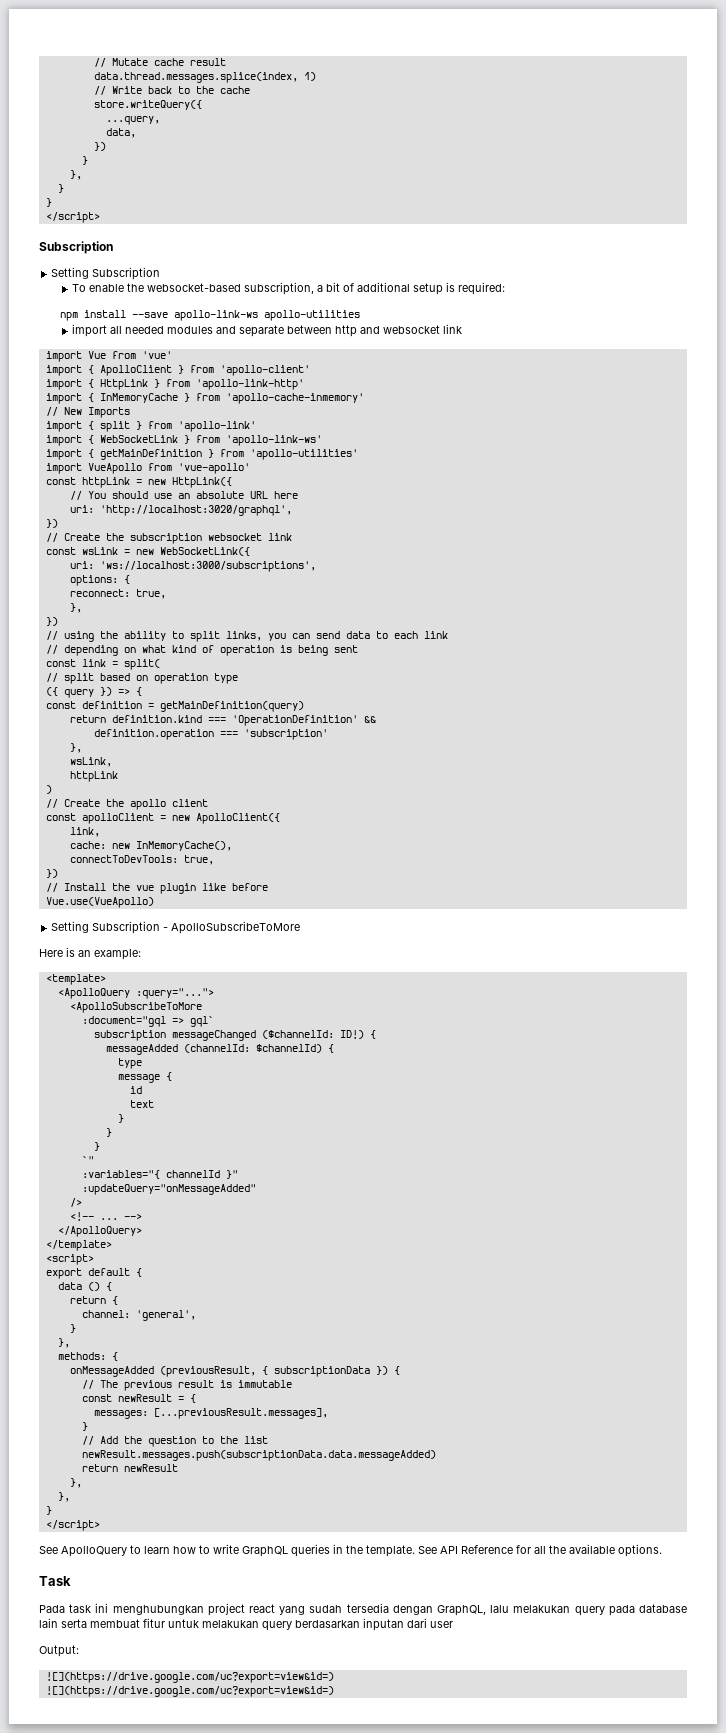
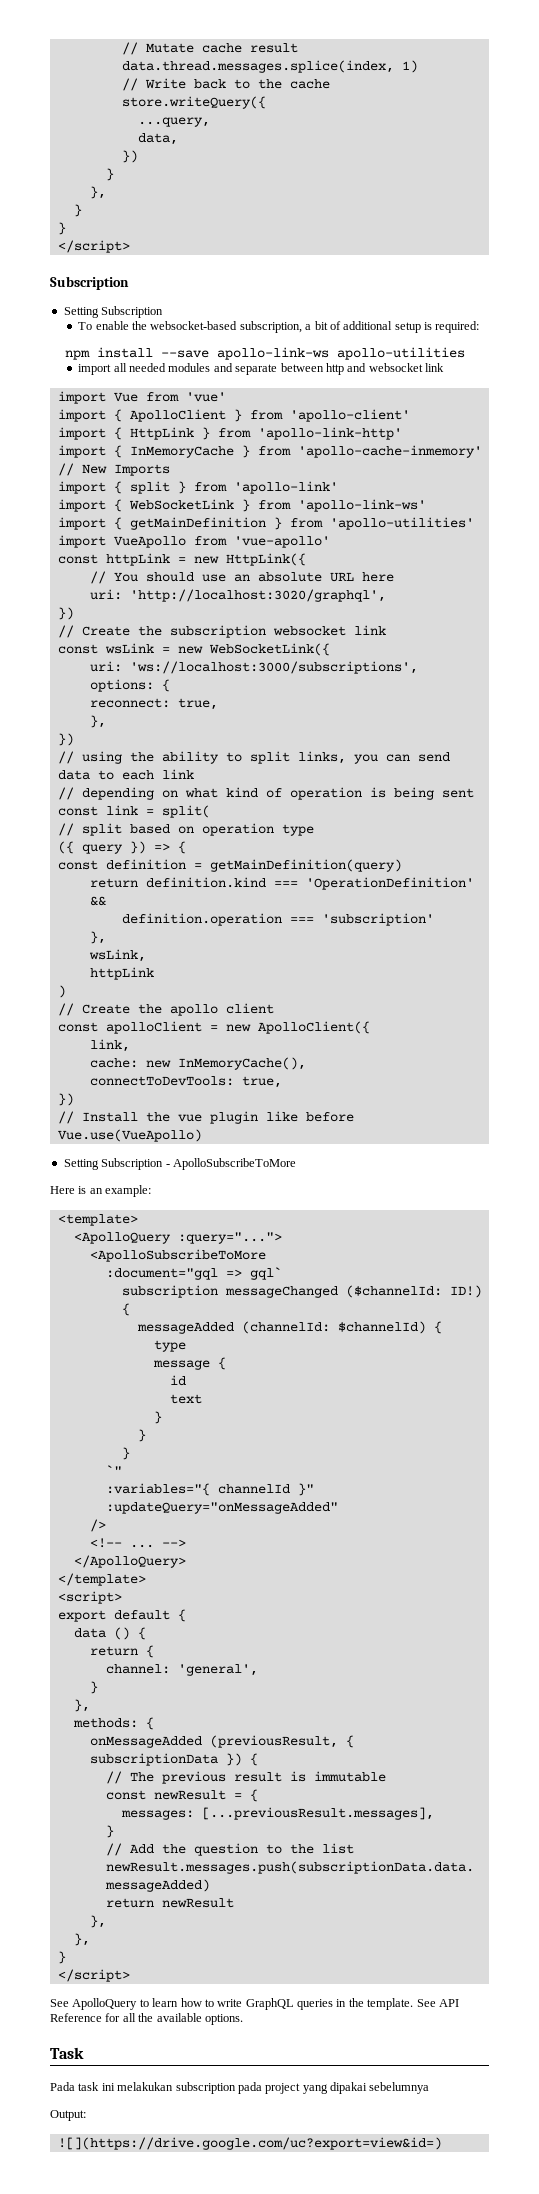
- Pada task ini menghubungkan project react yang sudah tersedia dengan GraphQL, lalu melakukan query pada database lain serta membuat fitur untuk melakukan query berdasarkan inputan dari user
+ Pada task ini melakukan subscription pada project yang dipakai sebelumnya
  Output:
- ![](https://drive.google.com/uc?export=view&id=)

